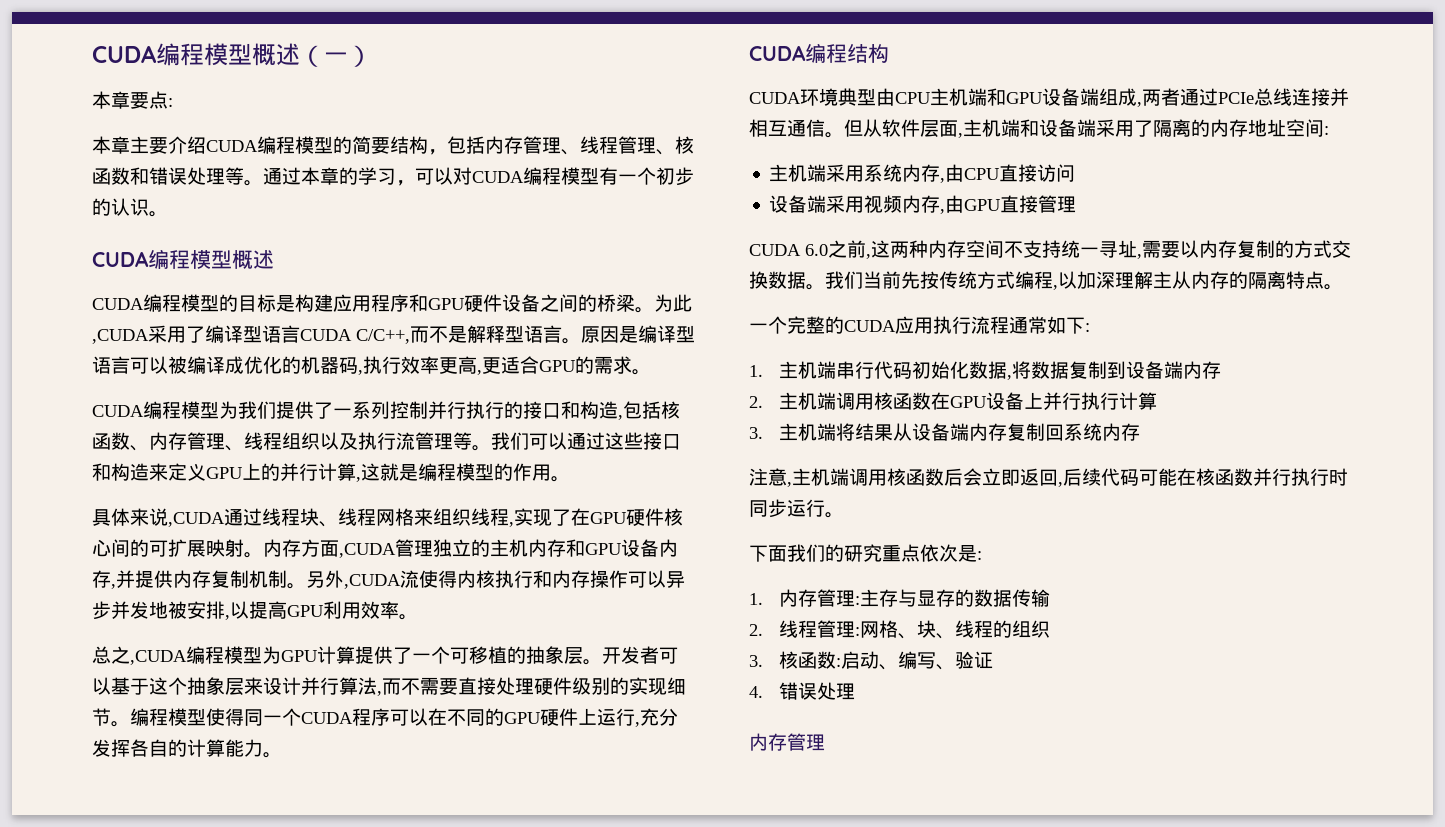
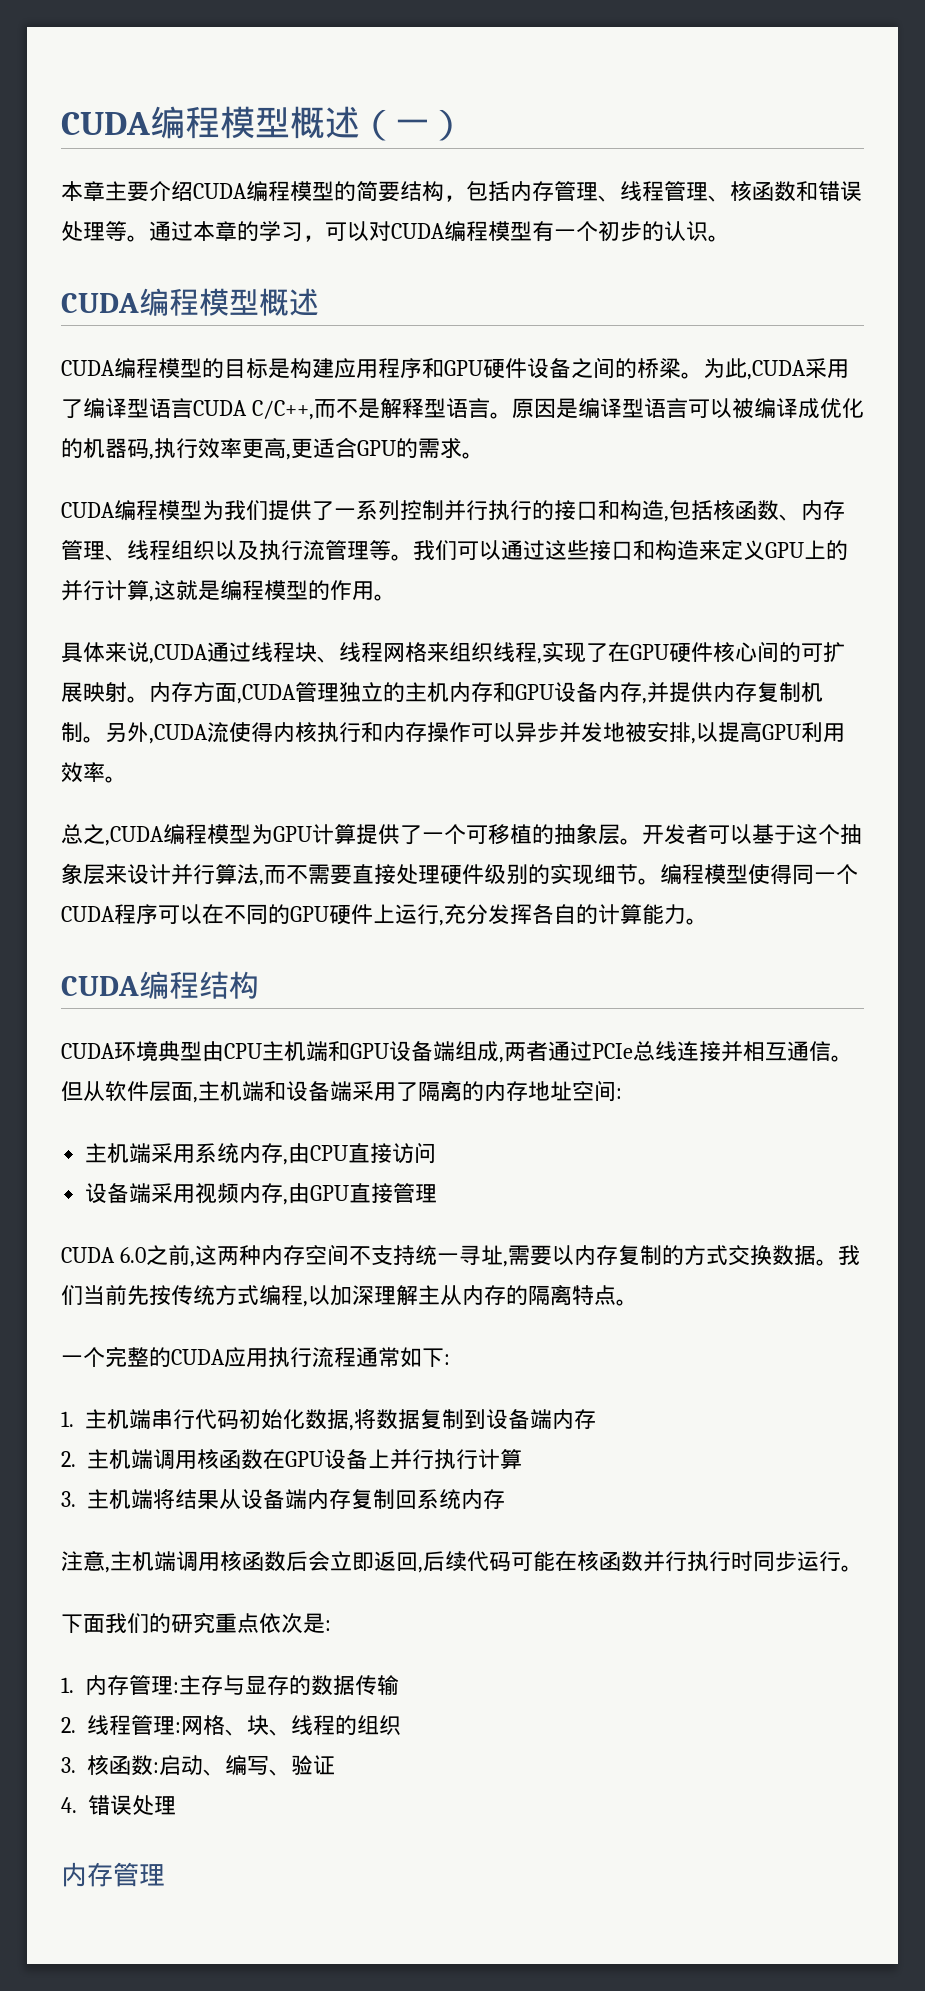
- 本章要点:

